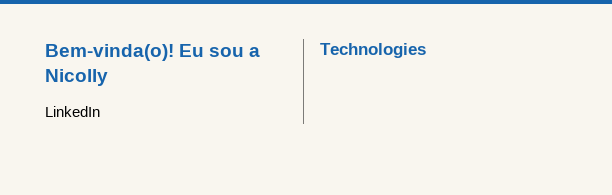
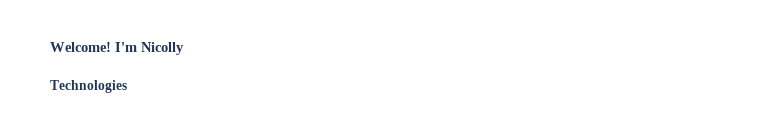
- Bem-vinda(o)! Eu sou a Nicolly
+ Welcome! I'm Nicolly
- LinkedIn

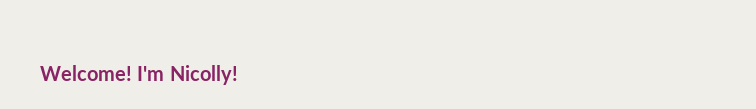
- I'm Nicolly
- Technologies
+ I'm Nicolly!

